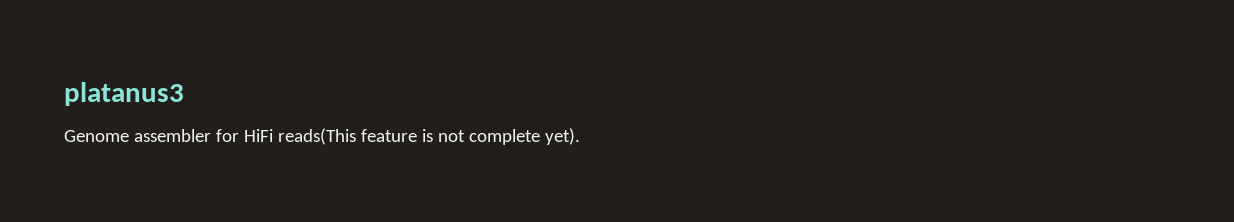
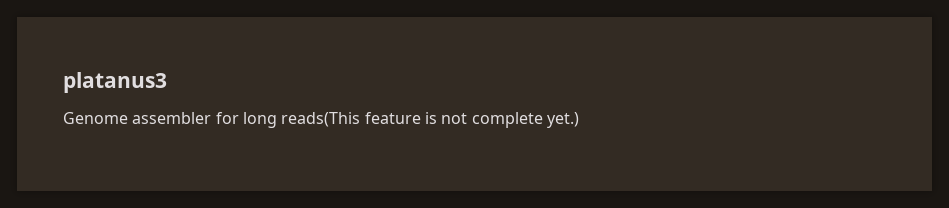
- Genome assembler for HiFi reads(This feature is not complete yet).
+ Genome assembler for long reads(This feature is not complete yet.)

